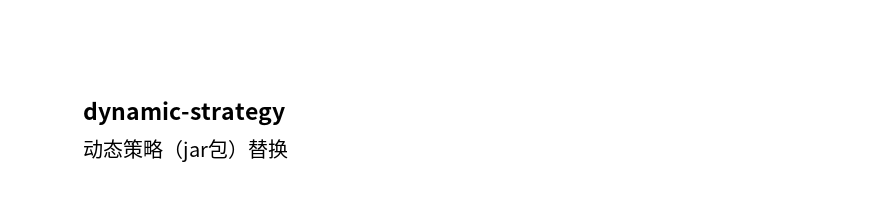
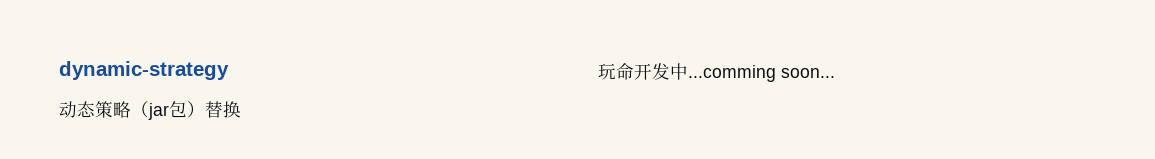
+ 玩命开发中...comming soon...

